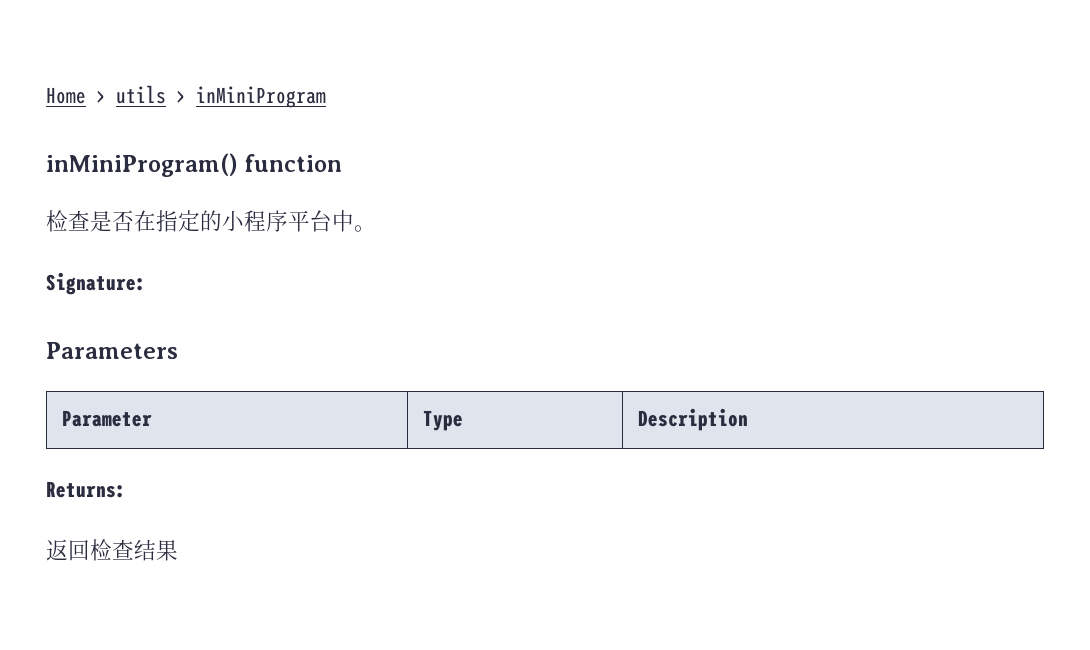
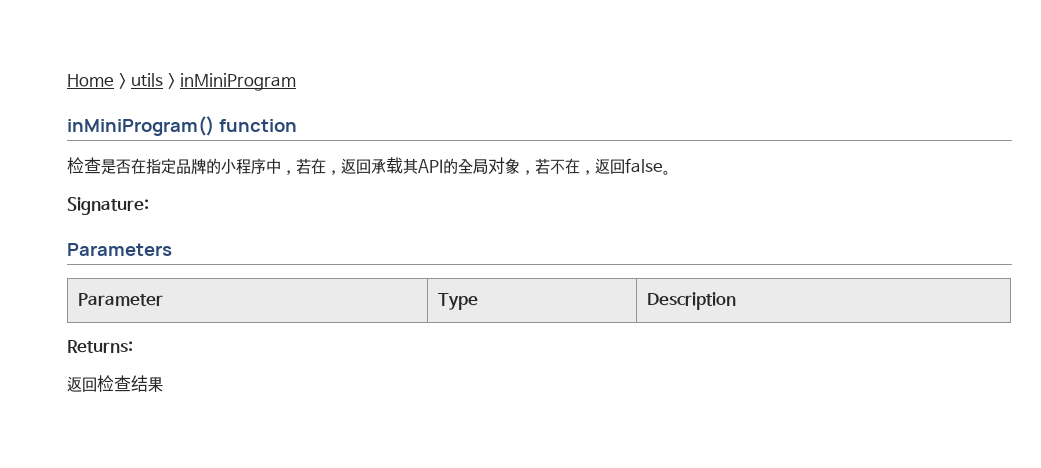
- 检查是否在指定的小程序平台中。
+ 检查是否在指定品牌的小程序中，若在，返回承载其API的全局对象，若不在，返回false。

